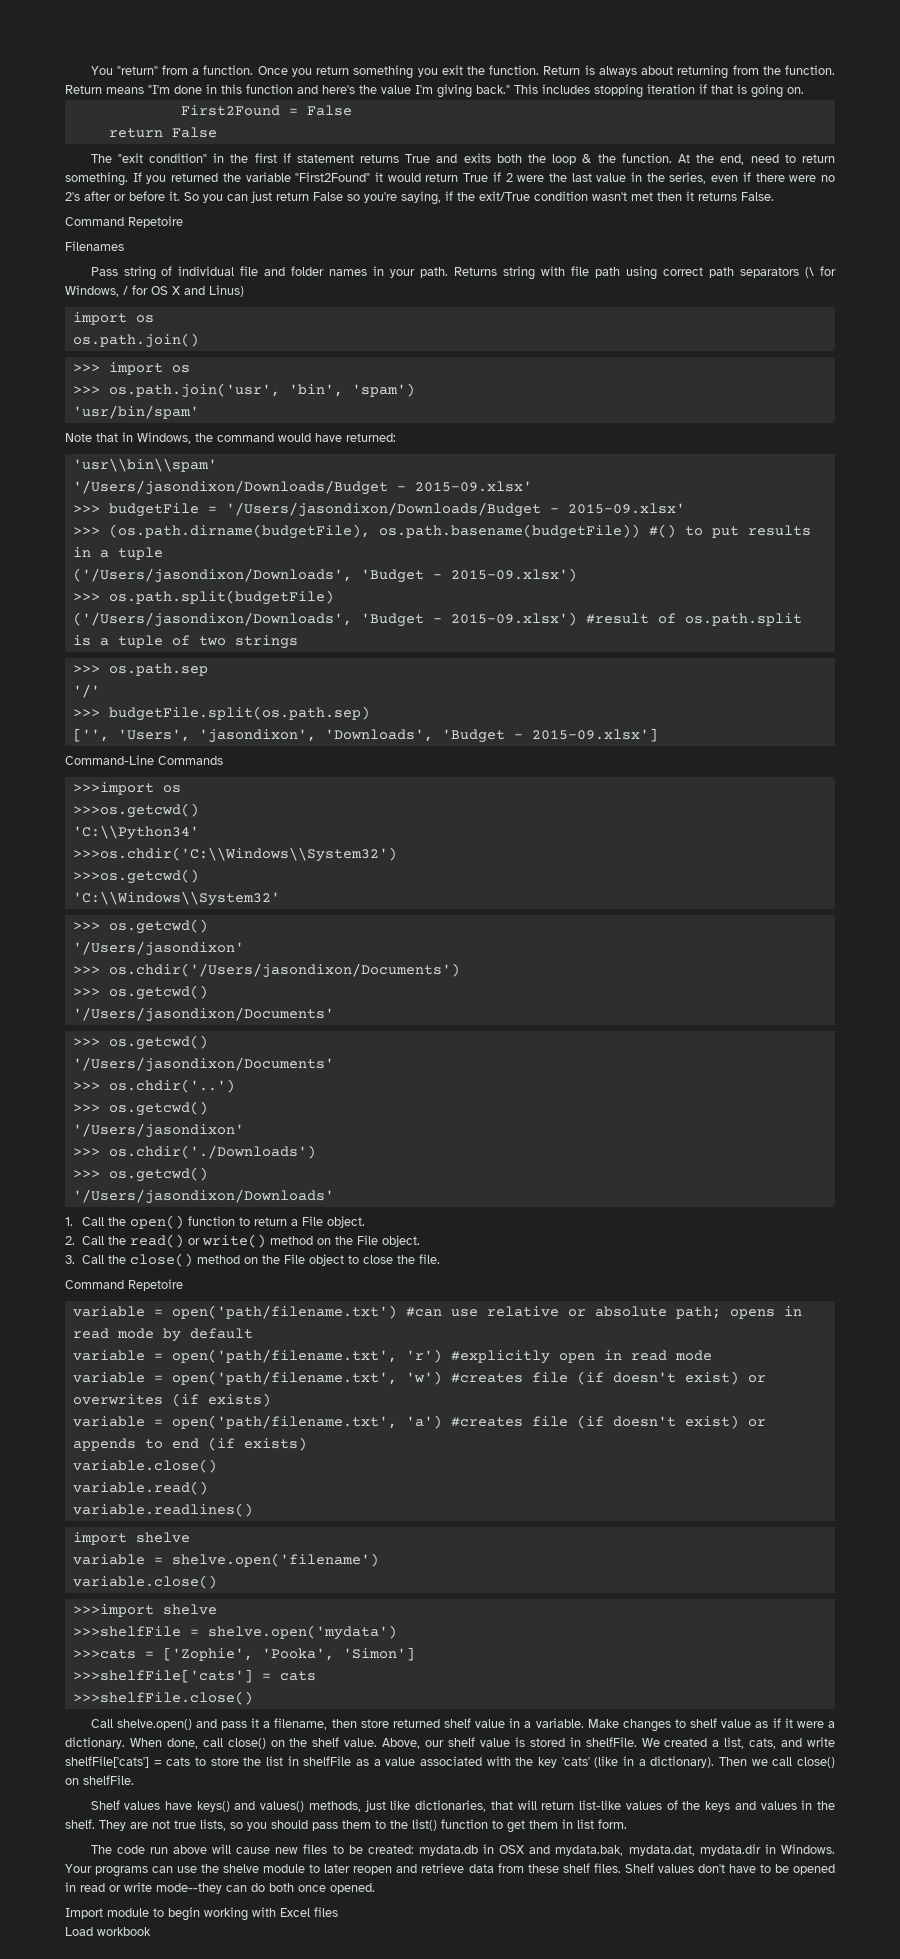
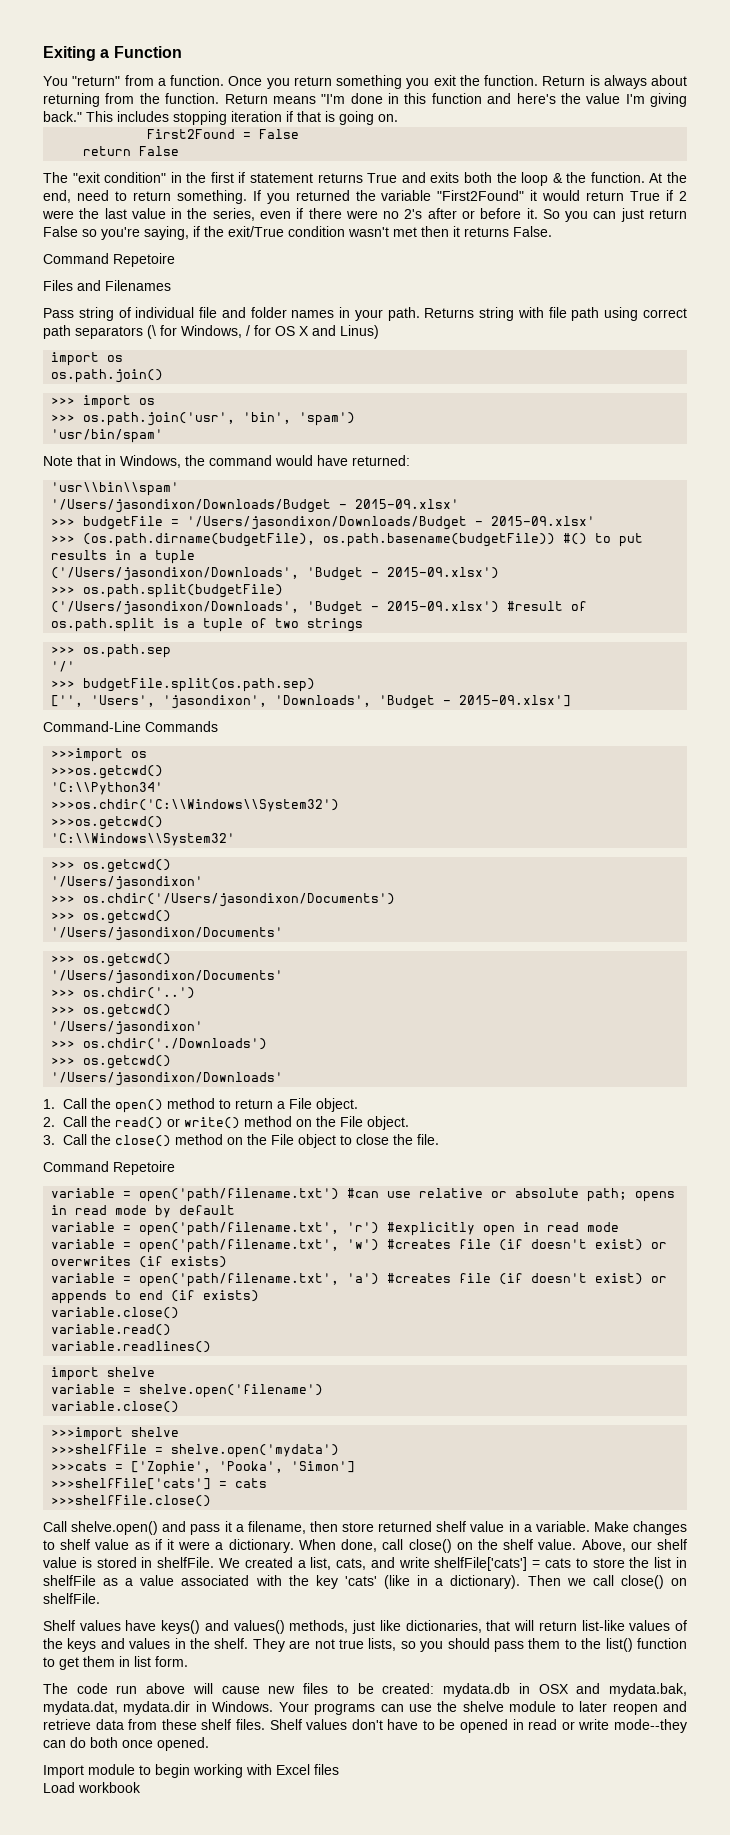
+ Exiting a Function
- Filenames
+ Files and Filenames
- 1. Call the open() function to return a File object.
+ 1. Call the open() method to return a File object.

